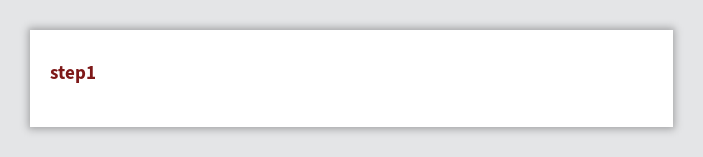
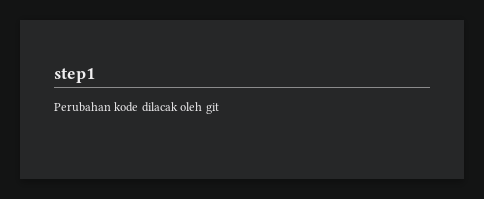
+ Perubahan kode dilacak oleh git

